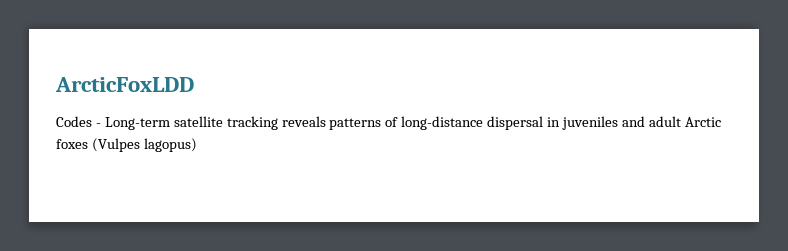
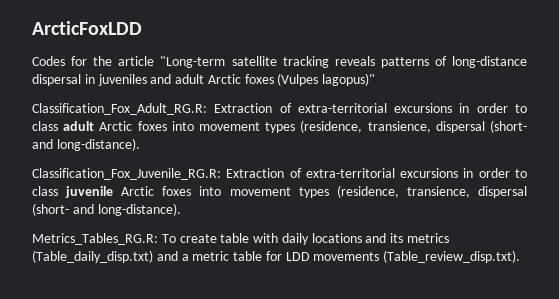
- Codes - Long-term satellite tracking reveals patterns of long-distance dispersal in juveniles and adult Arctic foxes (Vulpes lagopus)
+ Codes for the article "Long-term satellite tracking reveals patterns of long-distance dispersal in juveniles and adult Arctic foxes (Vulpes lagopus)"
+ Classification_Fox_Adult_RG.R: Extraction of extra-territorial excursions in order to class adult Arctic foxes into movement types (residence, transience, dispersal (short- and long-distance).
+ Classification_Fox_Juvenile_RG.R: Extraction of extra-territorial excursions in order to class juvenile Arctic foxes into movement types (residence, transience, dispersal (short- and long-distance).
+ Metrics_Tables_RG.R: To create table with daily locations and its metrics (Table_daily_disp.txt) and a metric table for LDD movements (Table_review_disp.txt).

